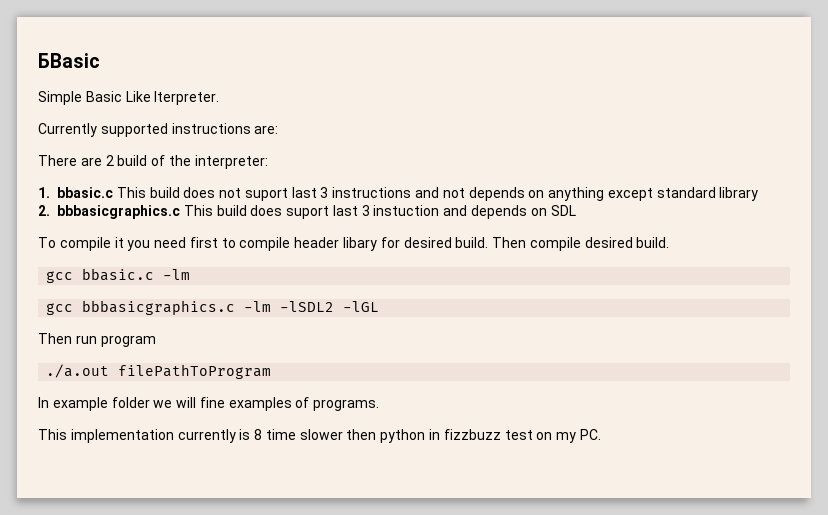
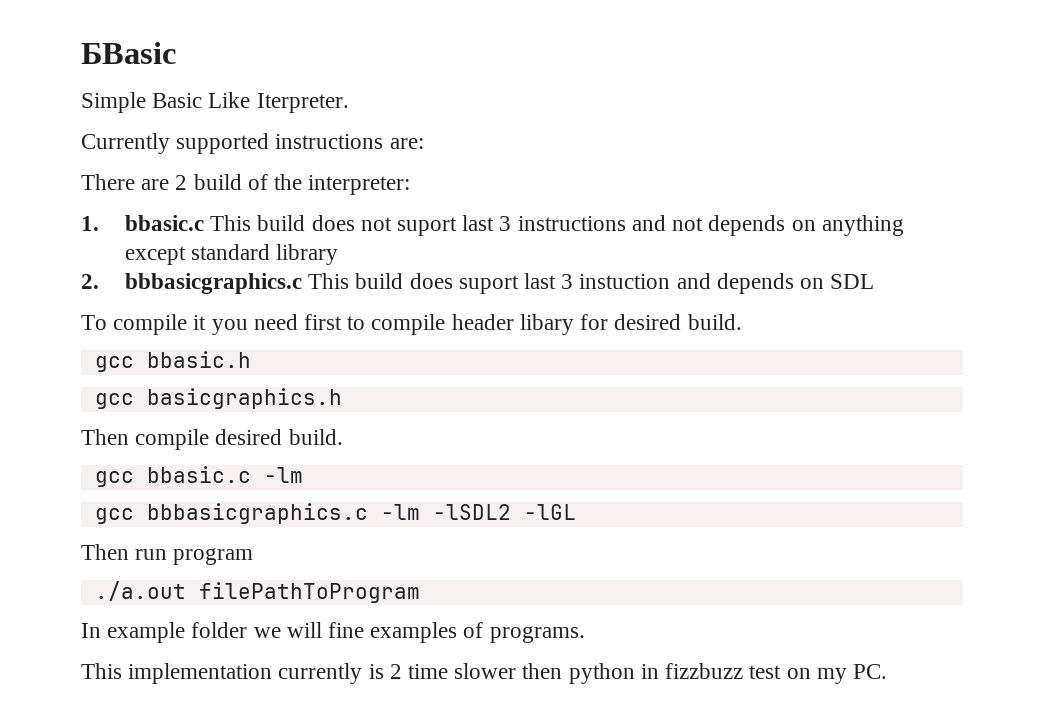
- To compile it you need first to compile header libary for desired build. Then compile desired build.
+ To compile it you need first to compile header libary for desired build.
+ gcc bbasic.h
+ gcc basicgraphics.h
+ Then compile desired build.
- This implementation currently is 8 time slower then python in fizzbuzz test on my PC.
+ This implementation currently is 2 time slower then python in fizzbuzz test on my PC.

